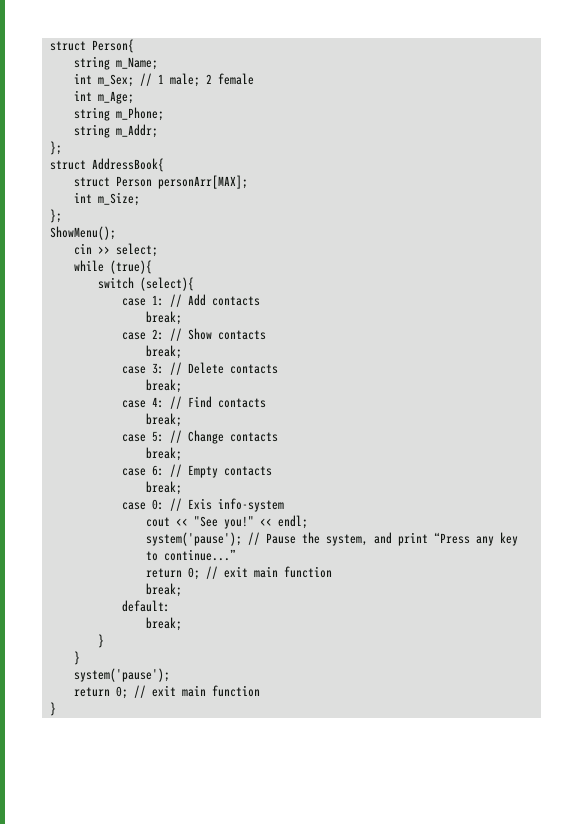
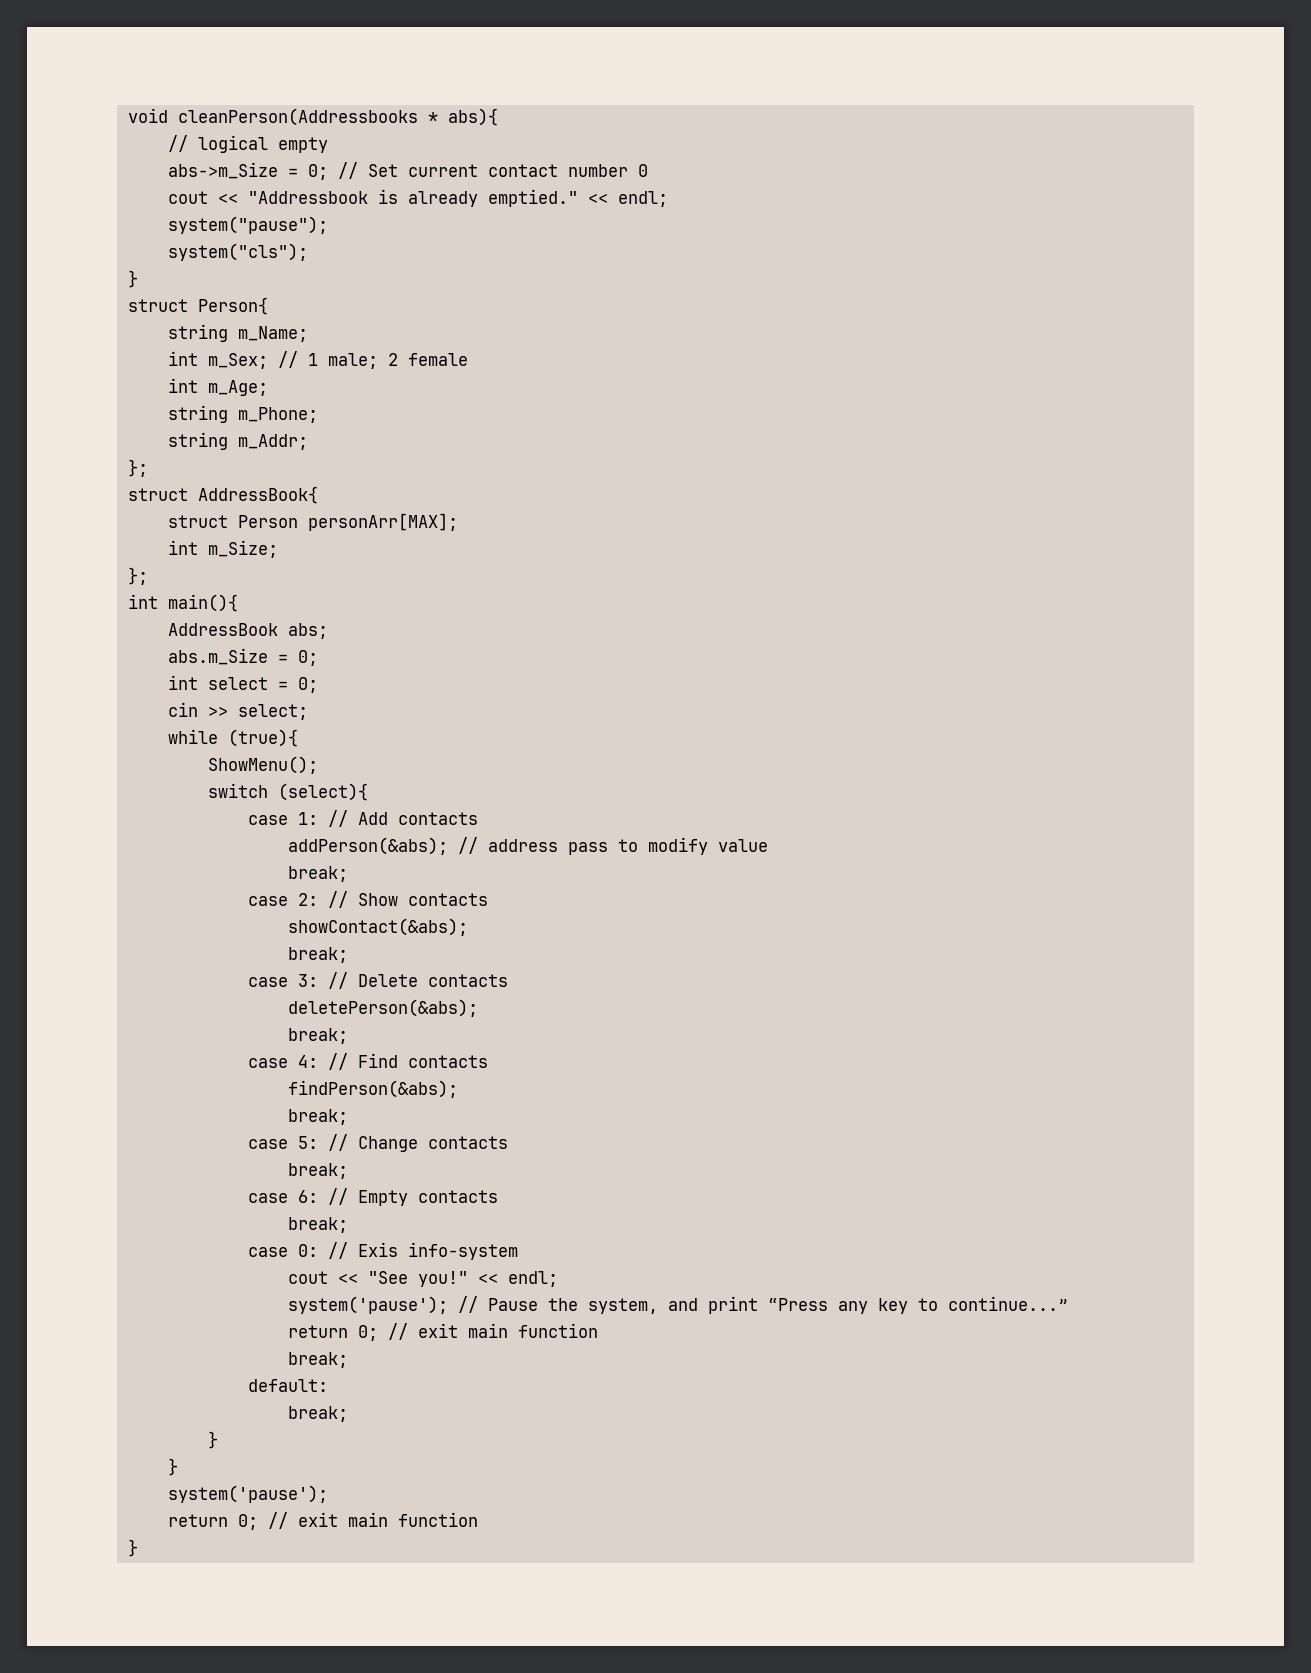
+ void cleanPerson(Addressbooks * abs){
+ // logical empty
+ abs->m_Size = 0; // Set current contact number 0
+ cout << "Addressbook is already emptied." << endl;
+ system("pause");
+ system("cls");
+ }
- ShowMenu();
+ int main(){
+ AddressBook abs;
+ abs.m_Size = 0;
+ int select = 0;
+ ShowMenu();
+ addPerson(&abs); // address pass to modify value
+ showContact(&abs);
+ deletePerson(&abs);
+ findPerson(&abs);

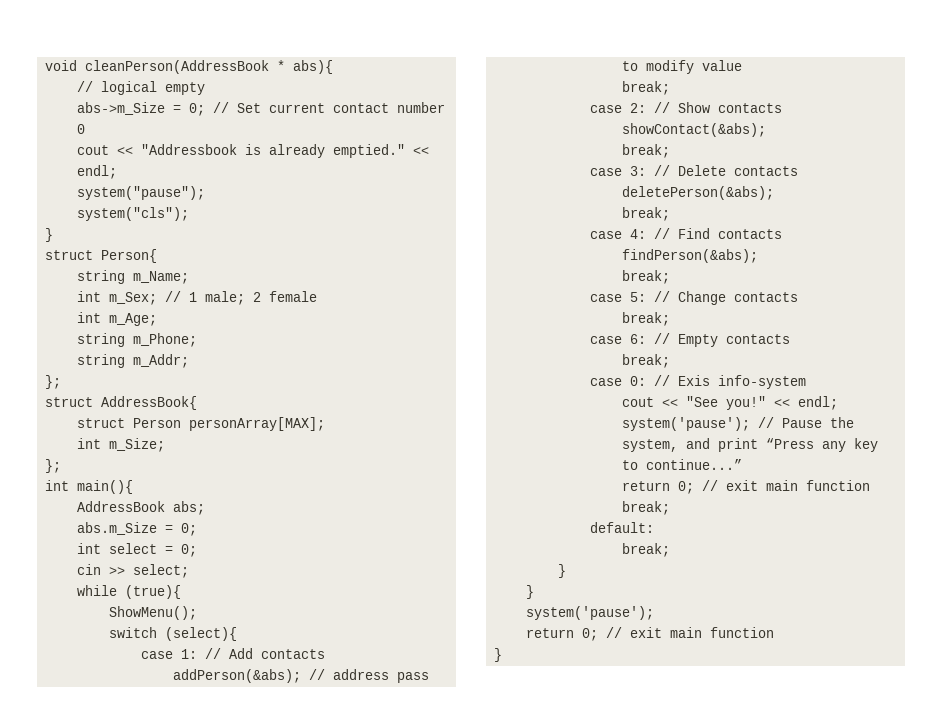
- void cleanPerson(Addressbooks * abs){
+ void cleanPerson(AddressBook * abs){
- struct Person personArr[MAX];
+ struct Person personArray[MAX];

